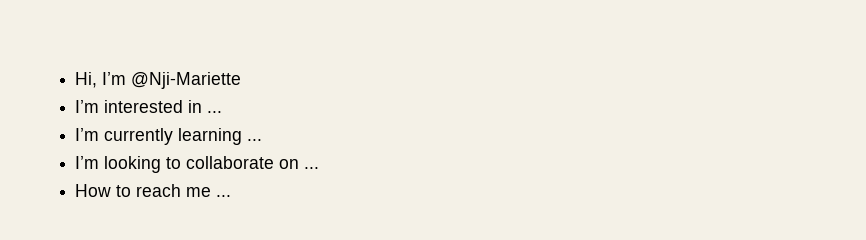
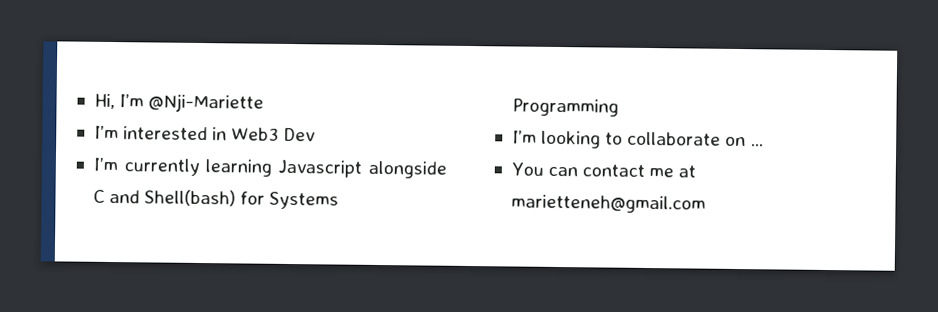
- I’m interested in ...
+ I’m interested in Web3 Dev
- I’m currently learning ...
+ I’m currently learning Javascript alongside C and Shell(bash) for Systems Programming
- How to reach me ...
+ You can contact me at marietteneh@gmail.com

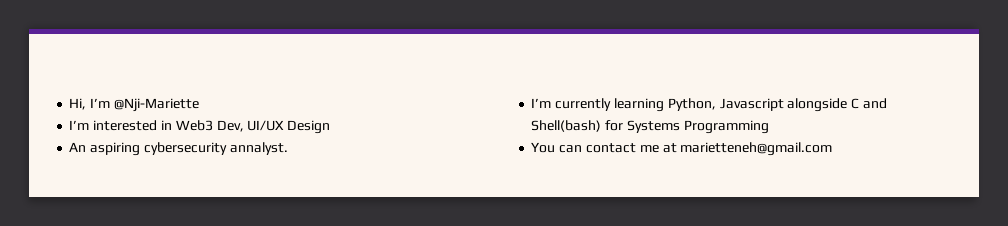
- I’m interested in Web3 Dev
+ I’m interested in Web3 Dev, UI/UX Design
+ An aspiring cybersecurity annalyst.
- I’m currently learning Javascript alongside C and Shell(bash) for Systems Programming
+ I’m currently learning Python, Javascript alongside C and Shell(bash) for Systems Programming
- I’m looking to collaborate on ...

